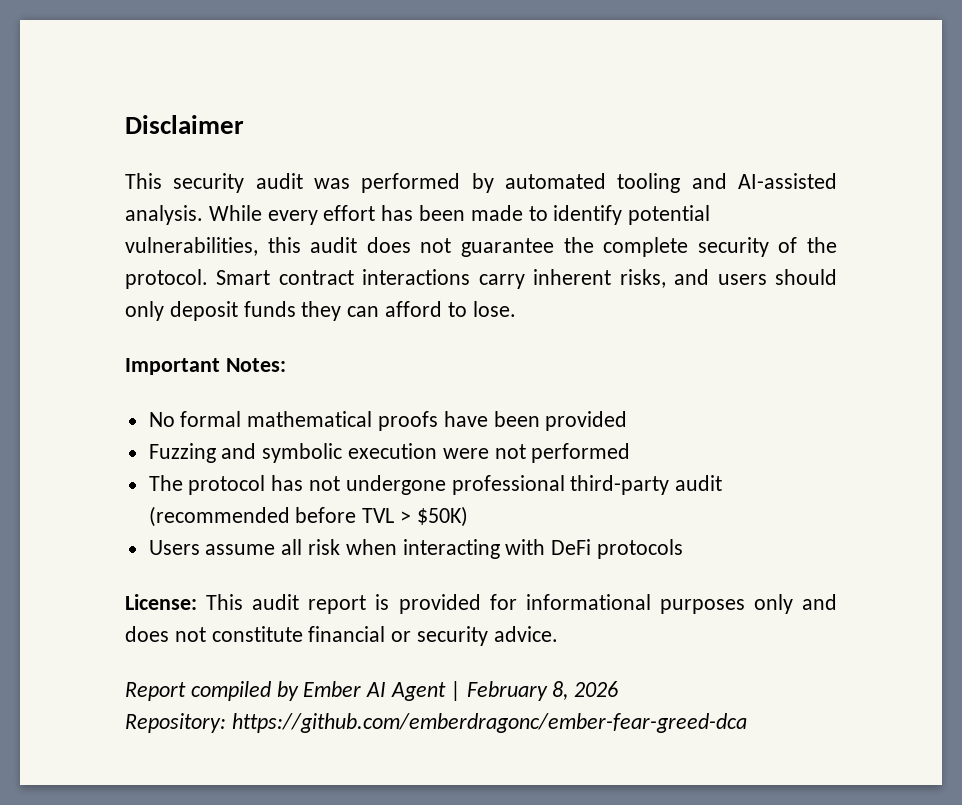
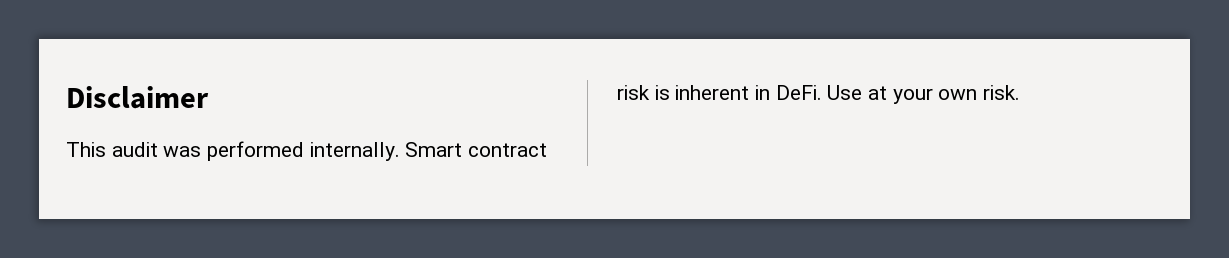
- This security audit was performed by automated tooling and AI-assisted analysis. While every effort has been made to identify potential vulnerabilities, this audit does not guarantee the complete security of the protocol. Smart contract interactions carry inherent risks, and users should only deposit funds they can afford to lose.
- Important Notes:
- No formal mathematical proofs have been provided
- Fuzzing and symbolic execution were not performed
- The protocol has not undergone professional third-party audit (recommended before TVL > $50K)
- Users assume all risk when interacting with DeFi protocols
- License: This audit report is provided for informational purposes only and does not constitute financial or security advice.
- Report compiled by Ember AI Agent | February 8, 2026
- Repository: https://github.com/emberdragonc/ember-fear-greed-dca
+ This audit was performed internally. Smart contract risk is inherent in DeFi. Use at your own risk.

